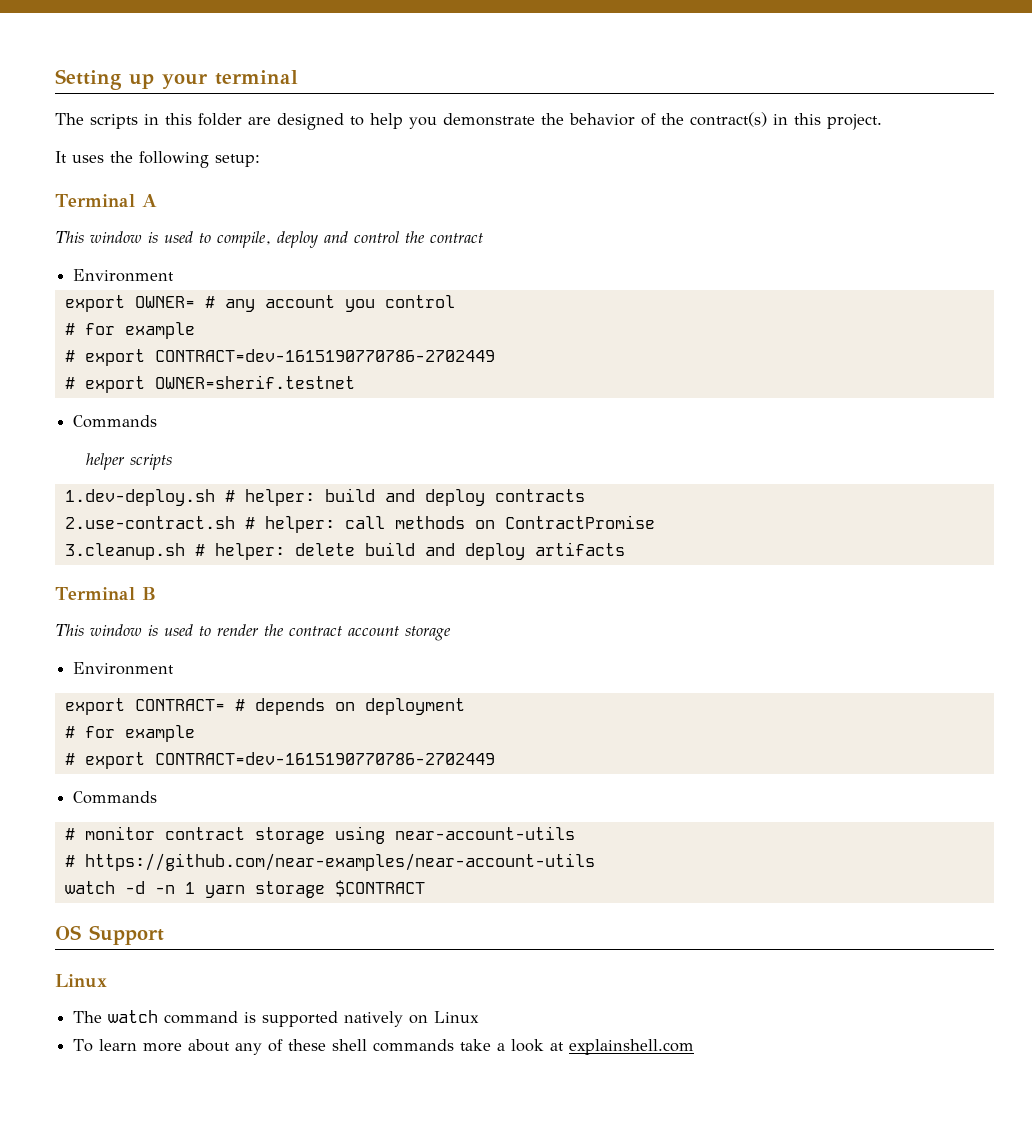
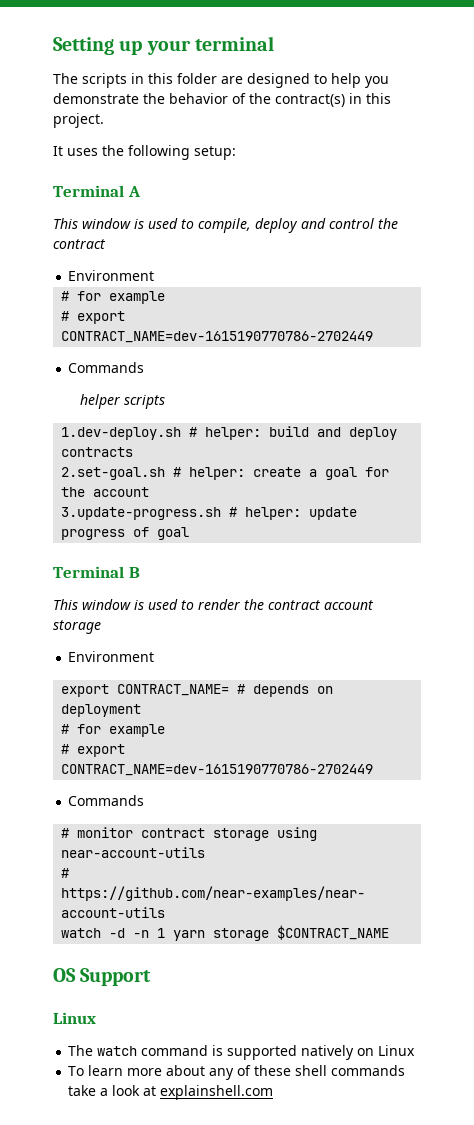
  This window is used to compile, deploy and control the contract
  Environment
- export OWNER= # any account you control
  # for example
- # export CONTRACT=dev-1615190770786-2702449
- # export OWNER=sherif.testnet
+ # export CONTRACT_NAME=dev-1615190770786-2702449
- 2.use-contract.sh # helper: call methods on ContractPromise
- 3.cleanup.sh # helper: delete build and deploy artifacts
+ 2.set-goal.sh # helper: create a goal for the account
+ 3.update-progress.sh # helper: update progress of goal
- export CONTRACT= # depends on deployment
+ export CONTRACT_NAME= # depends on deployment
  # for example
- # export CONTRACT=dev-1615190770786-2702449
+ # export CONTRACT_NAME=dev-1615190770786-2702449
- watch -d -n 1 yarn storage $CONTRACT
+ watch -d -n 1 yarn storage $CONTRACT_NAME

